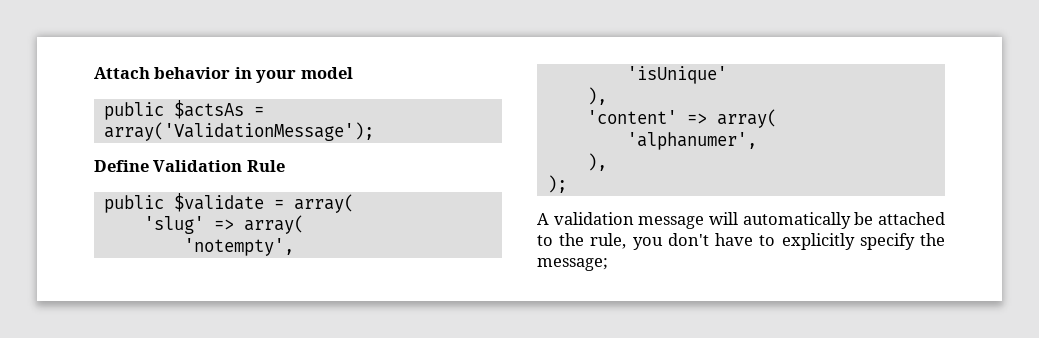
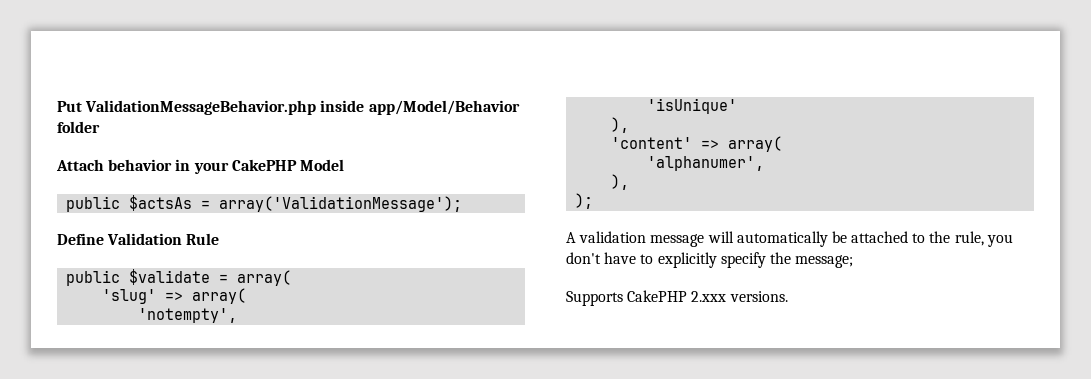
+ Put ValidationMessageBehavior.php inside app/Model/Behavior folder
- Attach behavior in your model
+ Attach behavior in your CakePHP Model
+ Supports CakePHP 2.xxx versions.

